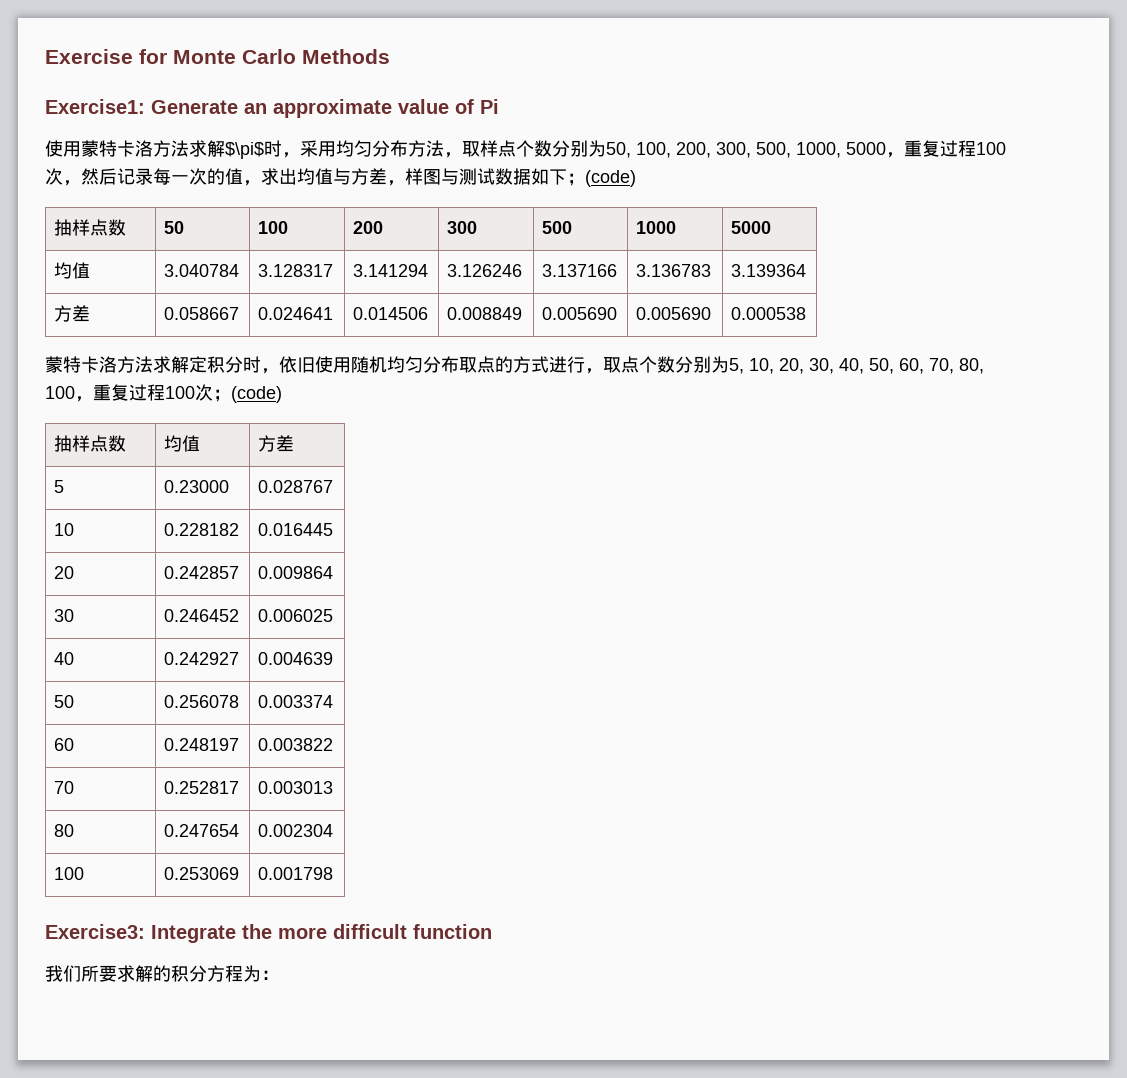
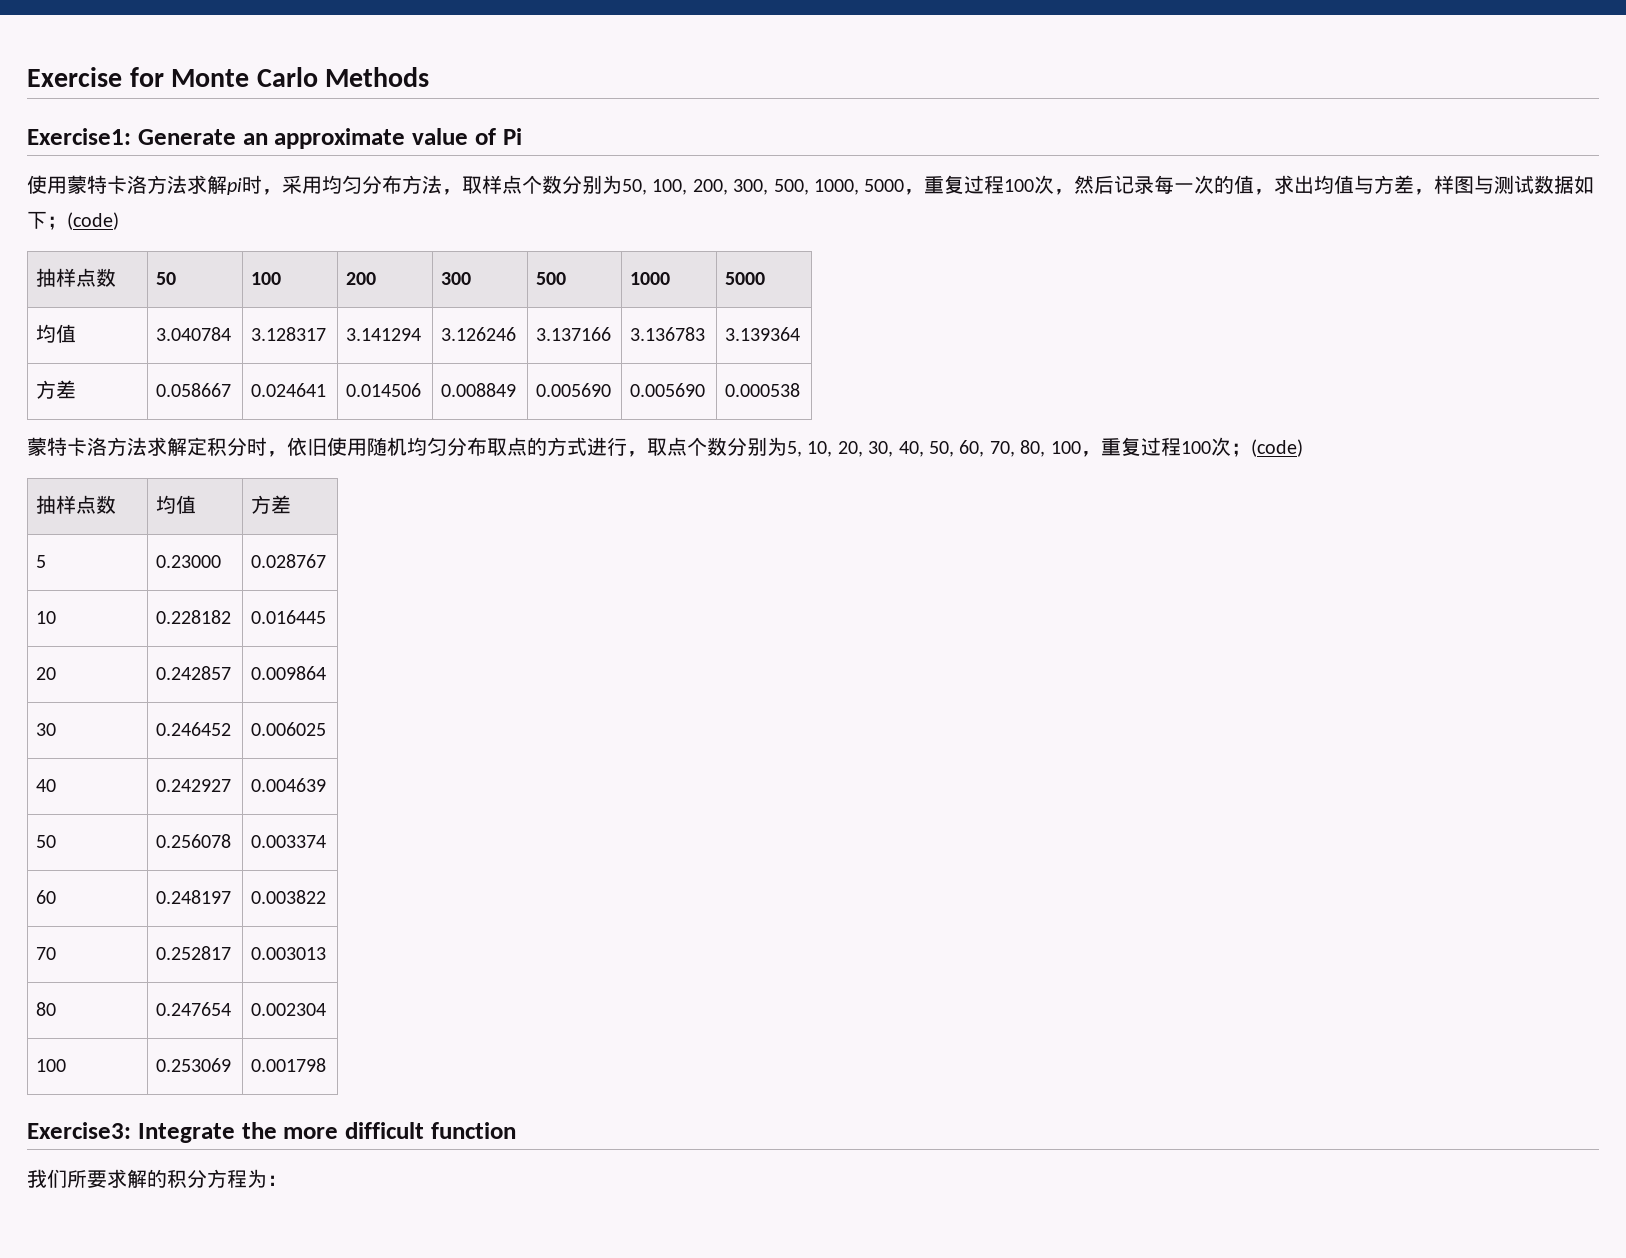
- 使用蒙特卡洛方法求解$\pi$时，采用均匀分布方法，取样点个数分别为50, 100, 200, 300, 500, 1000, 5000，重复过程100次，然后记录每一次的值，求出均值与方差，样图与测试数据如下；(code)
+ 使用蒙特卡洛方法求解pi时，采用均匀分布方法，取样点个数分别为50, 100, 200, 300, 500, 1000, 5000，重复过程100次，然后记录每一次的值，求出均值与方差，样图与测试数据如下；(code)

